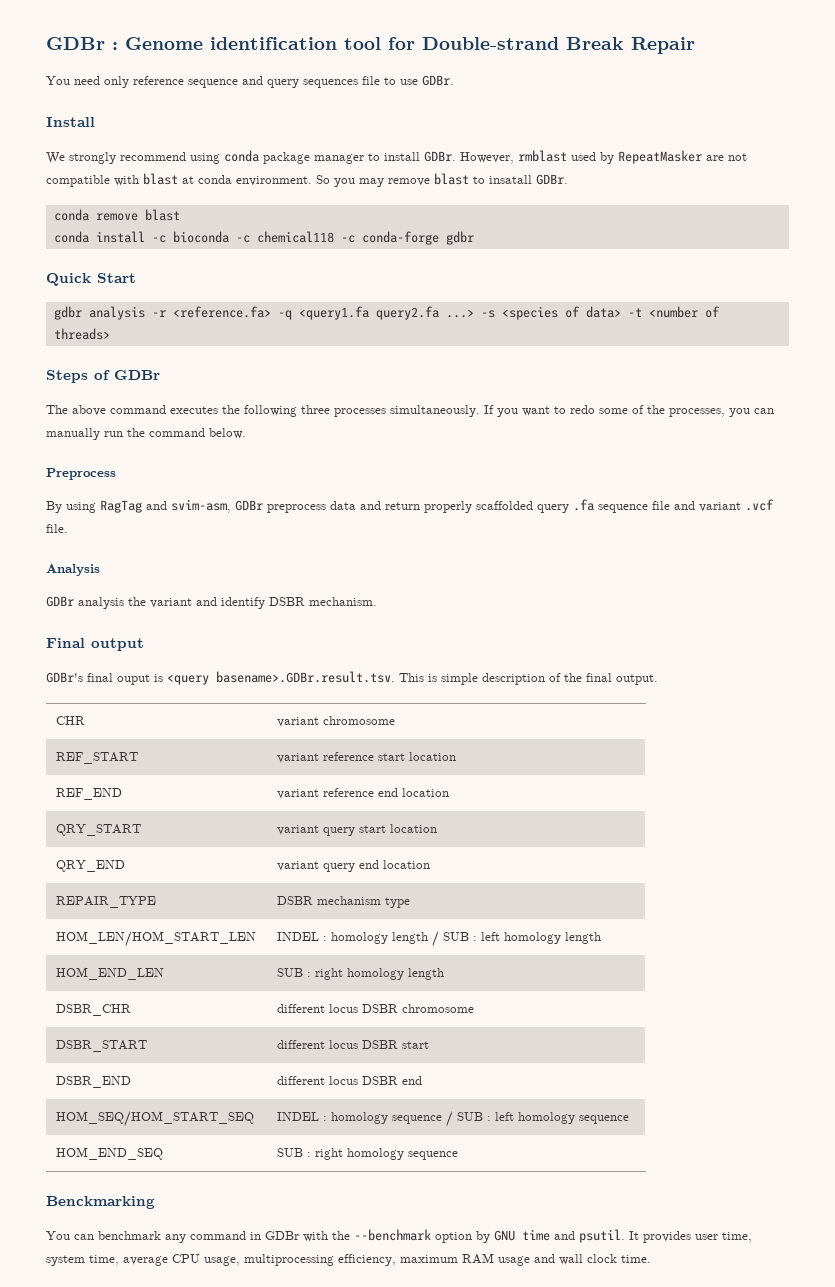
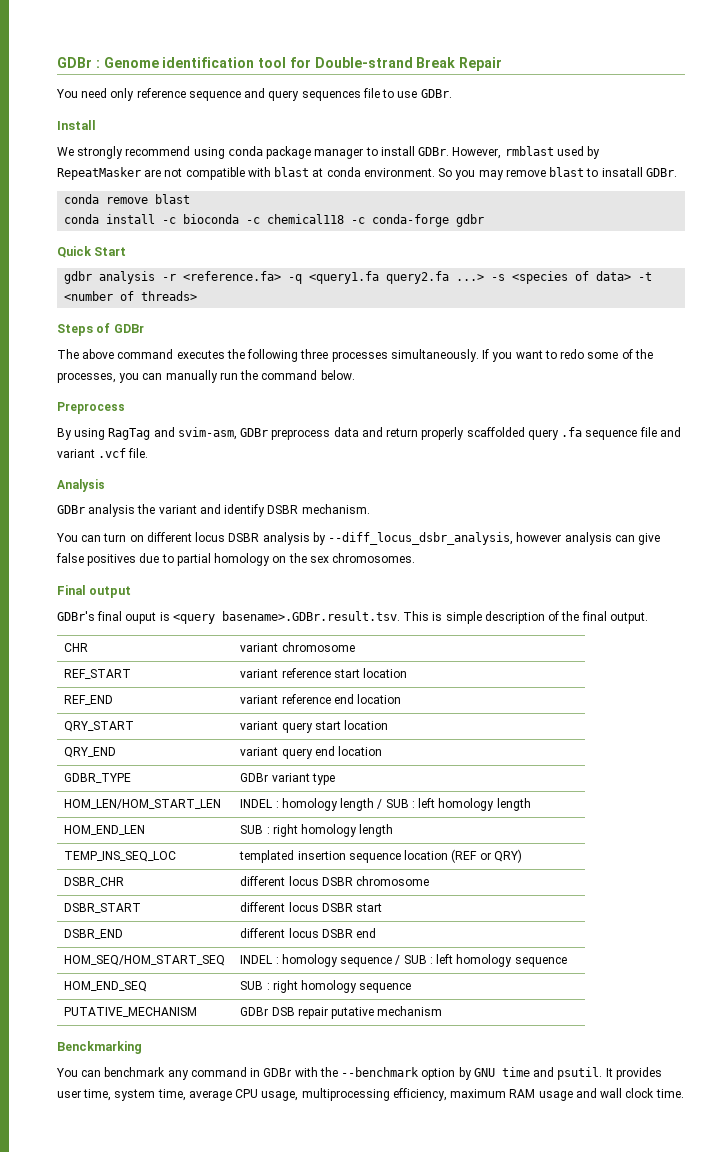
+ You can turn on different locus DSBR analysis by --diff_locus_dsbr_analysis, however analysis can give false positives due to partial homology on the sex chromosomes.
- REPAIR_TYPE | DSBR mechanism type
+ GDBR_TYPE | GDBr variant type
+ TEMP_INS_SEQ_LOC | templated insertion sequence location (REF or QRY)
+ PUTATIVE_MECHANISM | GDBr DSB repair putative mechanism

